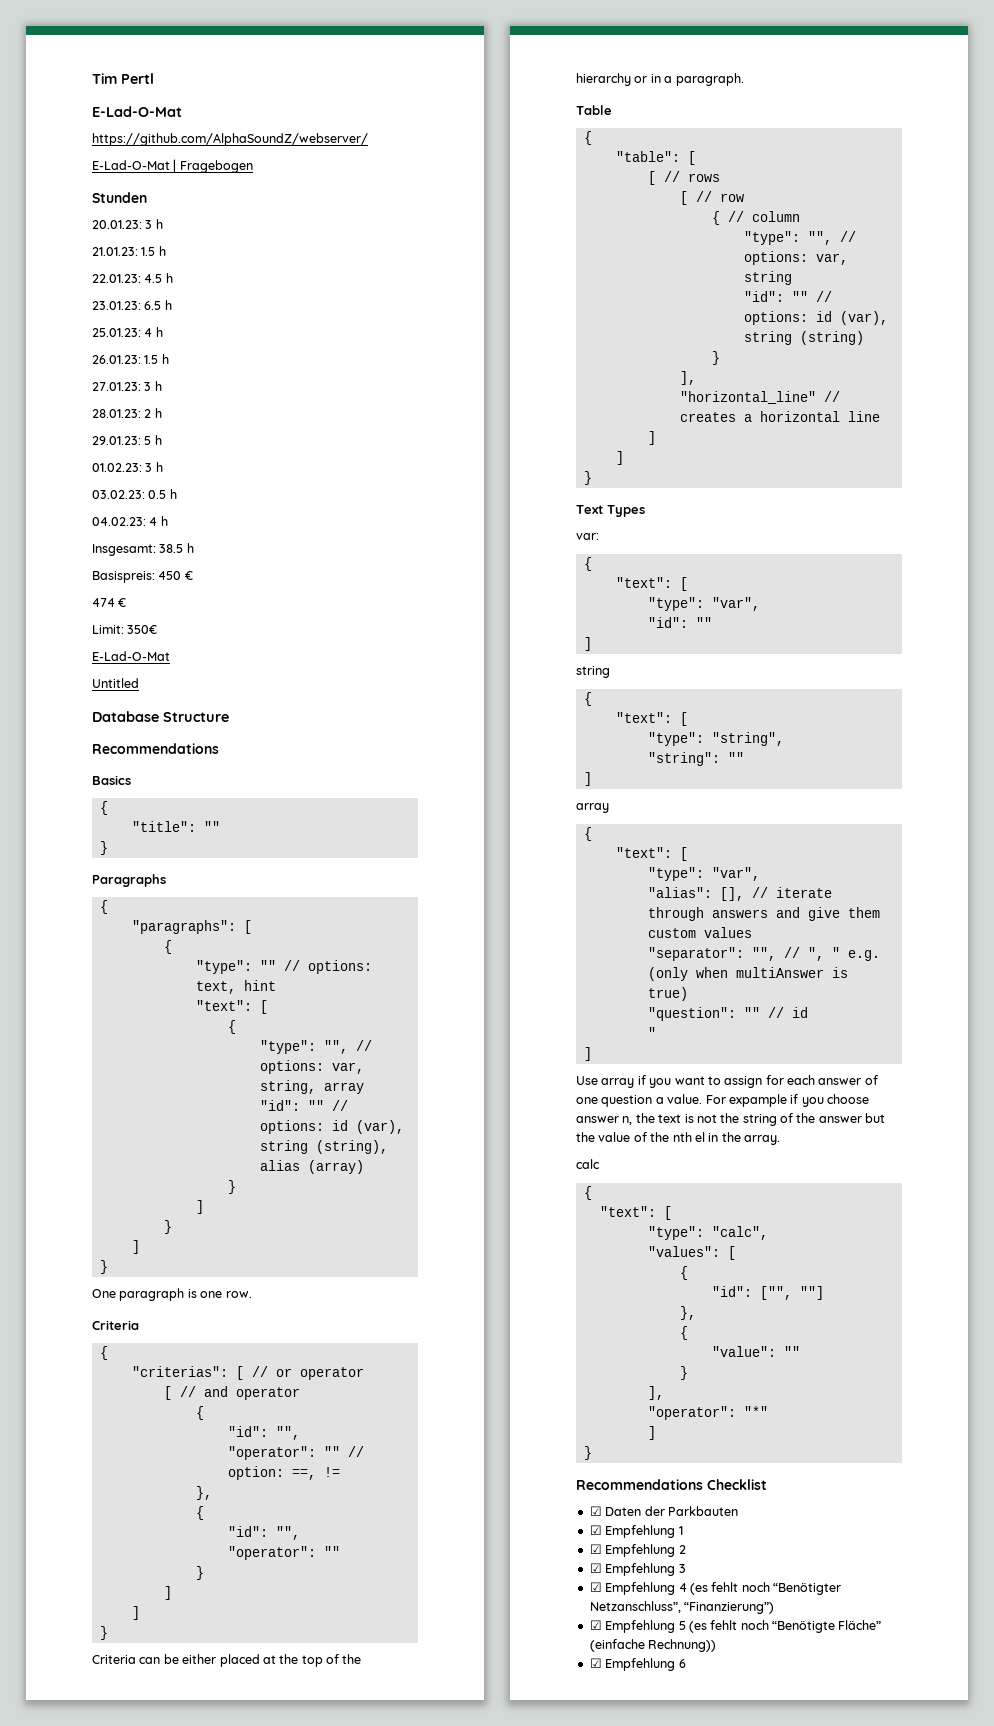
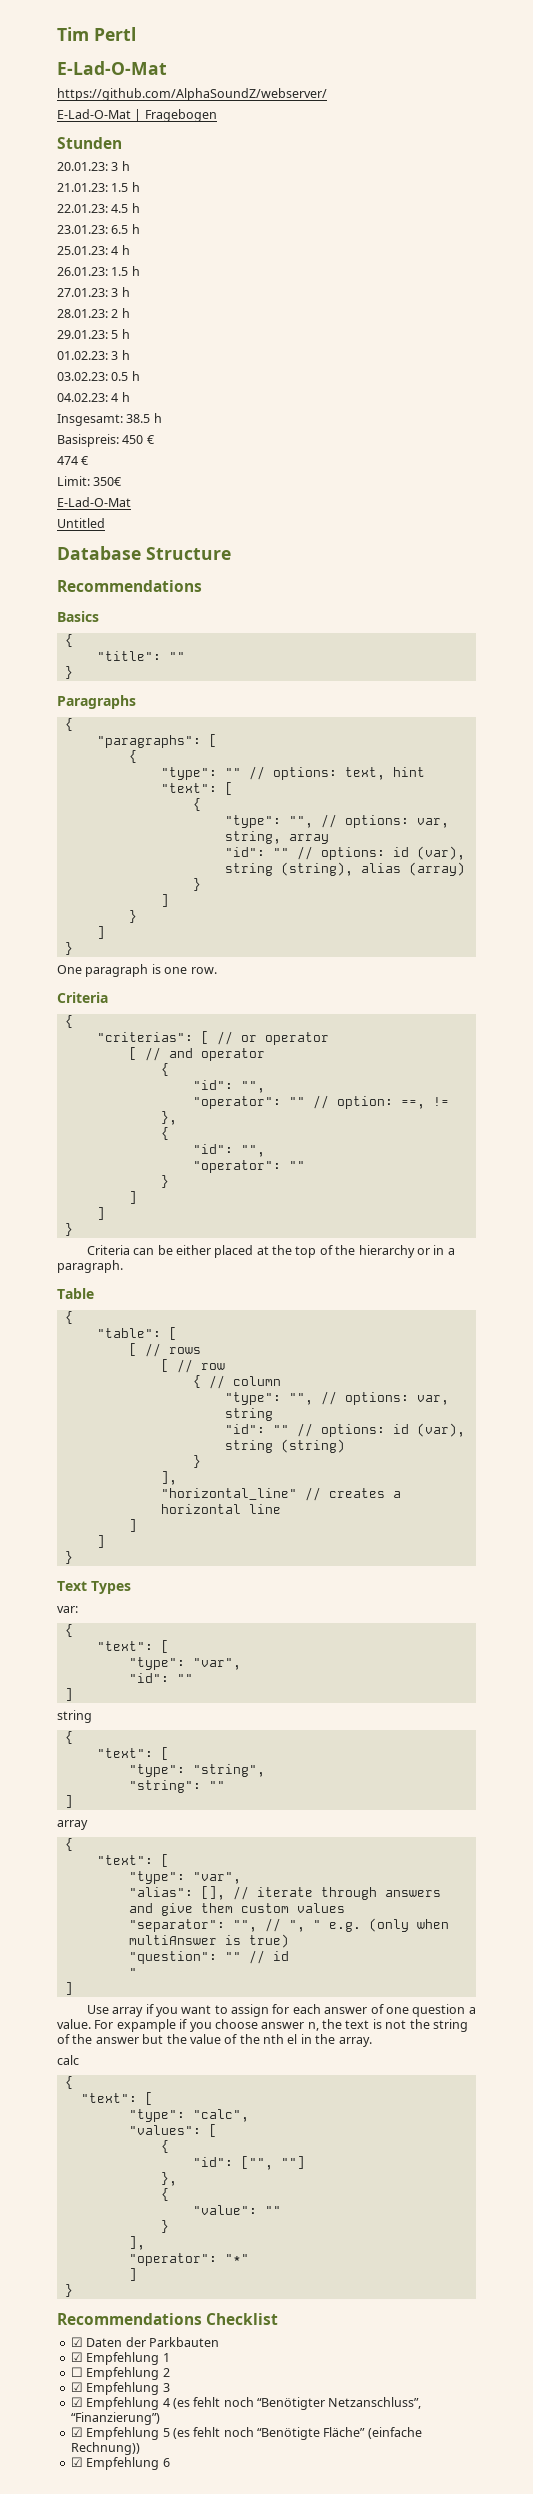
- ☑ Empfehlung 2
+ ☐ Empfehlung 2

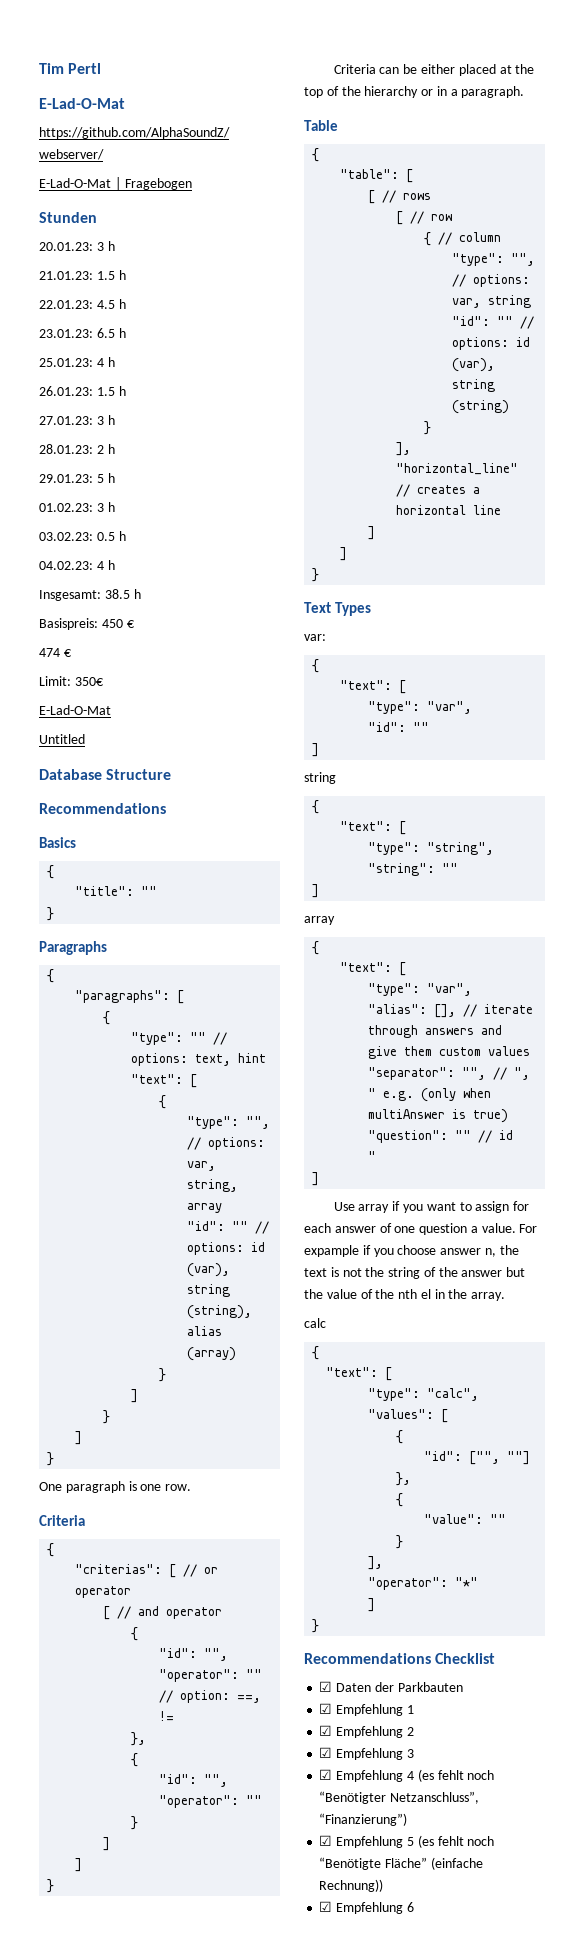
- ☐ Empfehlung 2
+ ☑ Empfehlung 2

